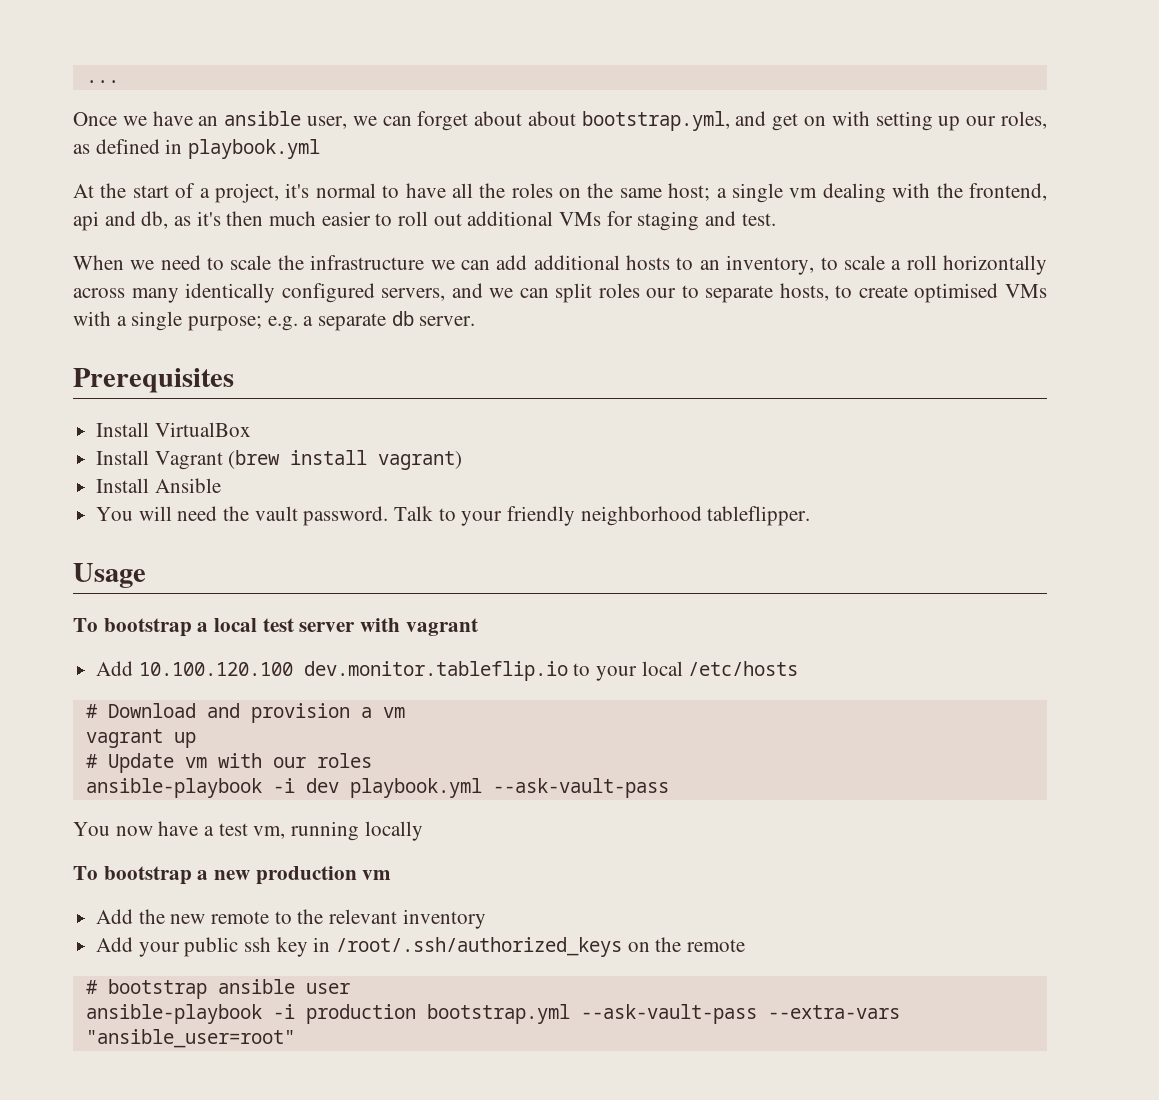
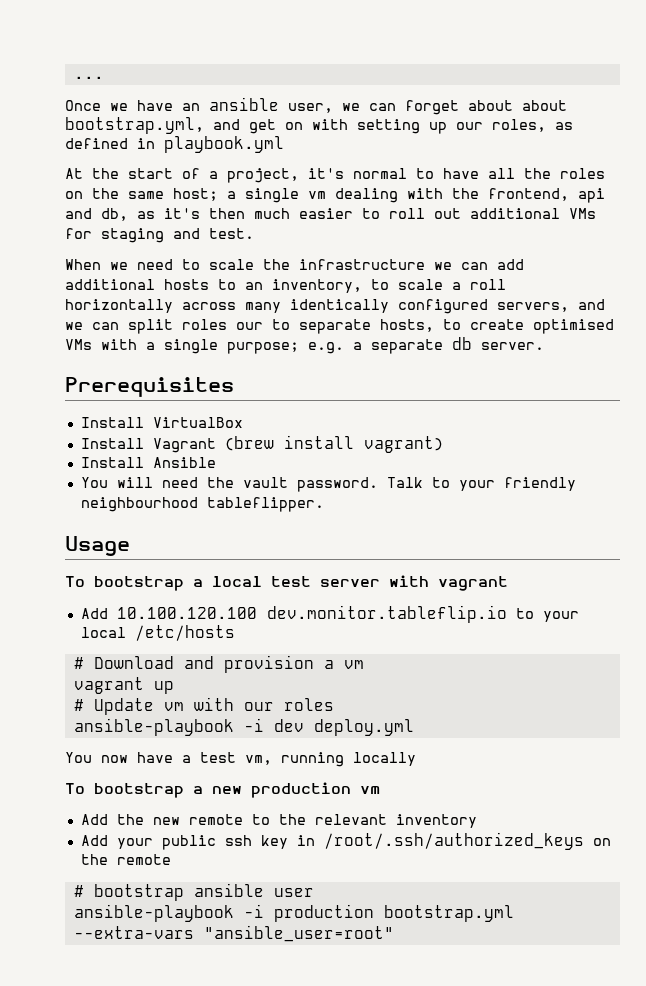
- Talk to your friendly neighborhood tableflipper.
+ Talk to your friendly neighbourhood tableflipper.
- ansible-playbook -i dev playbook.yml --ask-vault-pass
+ ansible-playbook -i dev deploy.yml
- ansible-playbook -i production bootstrap.yml --ask-vault-pass --extra-vars "ansible_user=root"
+ ansible-playbook -i production bootstrap.yml --extra-vars "ansible_user=root"

